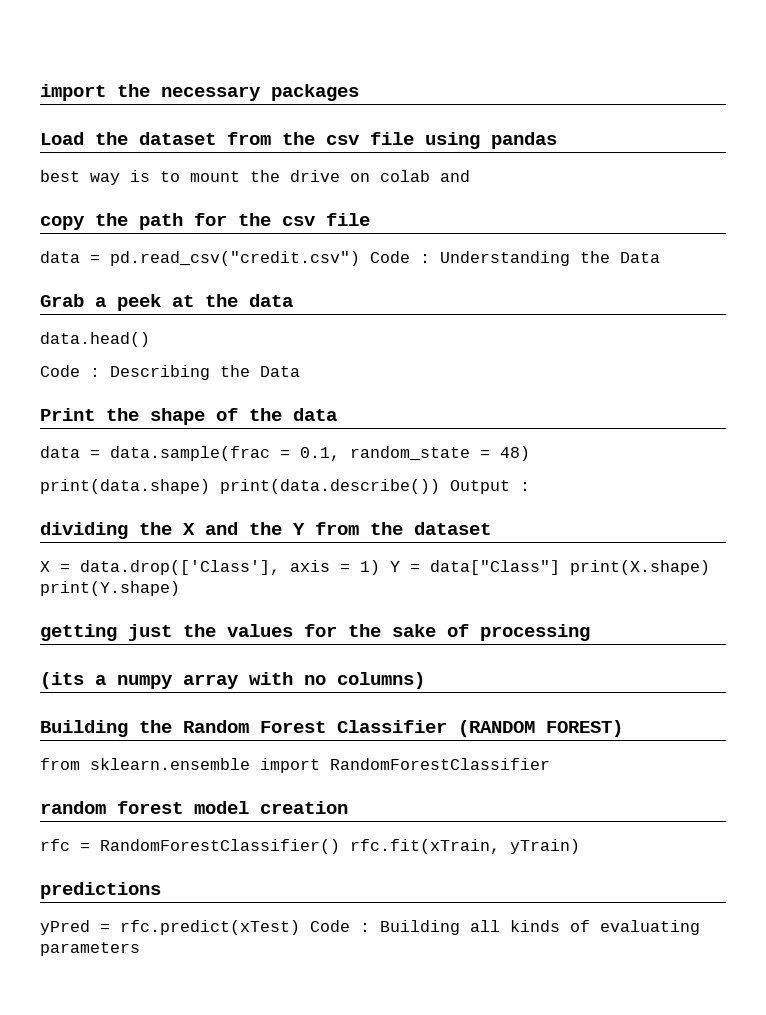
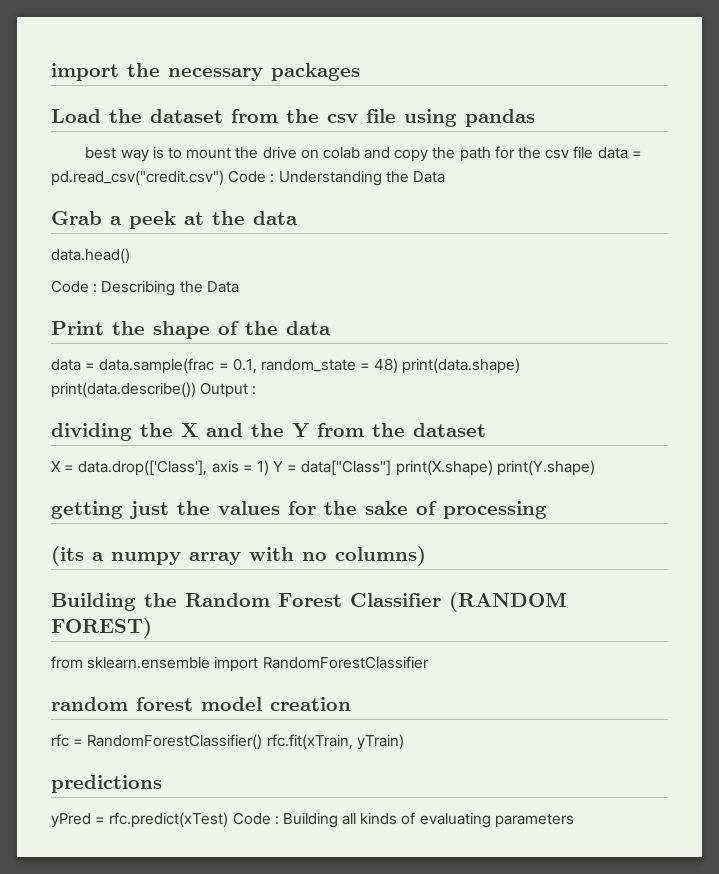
- best way is to mount the drive on colab and
- copy the path for the csv file
- data = pd.read_csv("credit.csv") Code : Understanding the Data
+ best way is to mount the drive on colab and copy the path for the csv file data = pd.read_csv("credit.csv") Code : Understanding the Data
- data = data.sample(frac = 0.1, random_state = 48)
- print(data.shape) print(data.describe()) Output :
+ data = data.sample(frac = 0.1, random_state = 48) print(data.shape) print(data.describe()) Output :

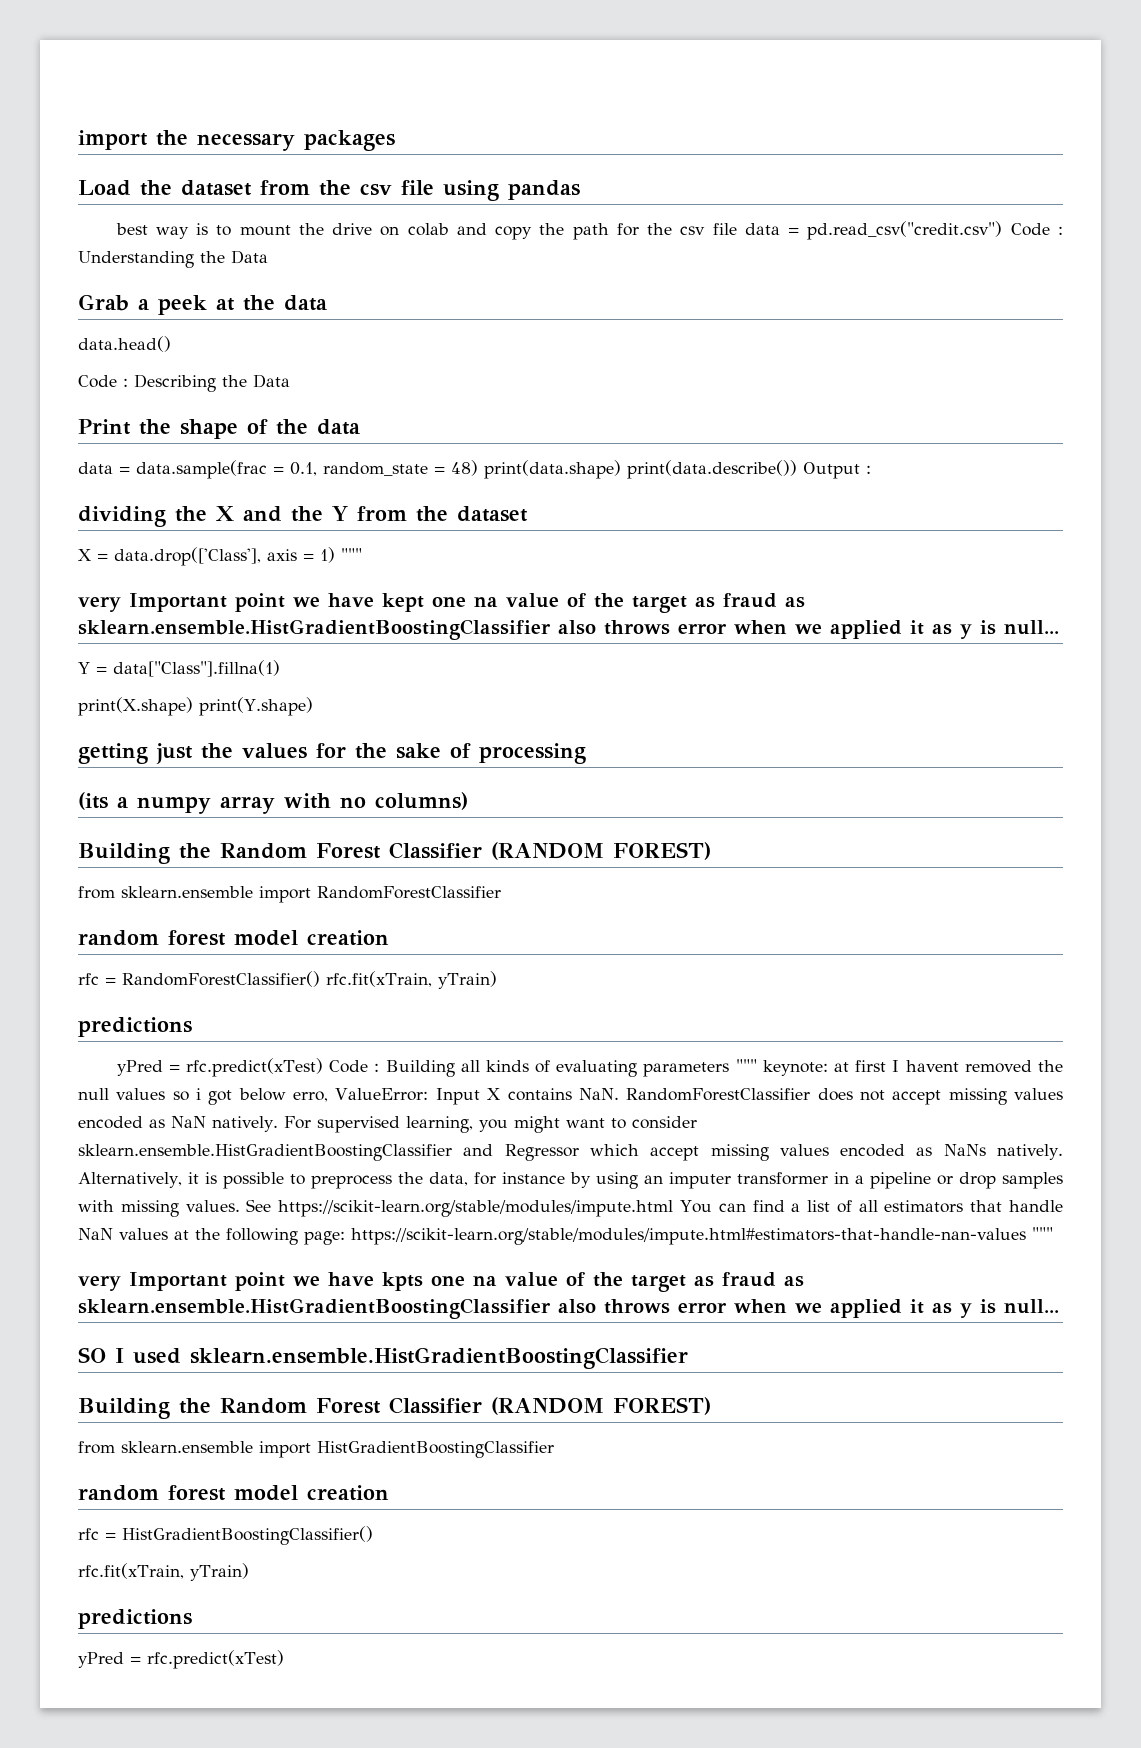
- X = data.drop(['Class'], axis = 1) Y = data["Class"] print(X.shape) print(Y.shape)
+ X = data.drop(['Class'], axis = 1) """
+ very Important point we have kept one na value of the target as fraud as sklearn.ensemble.HistGradientBoostingClassifier also throws error when we applied it as y is null...
+ Y = data["Class"].fillna(1)
+ print(X.shape) print(Y.shape)
- yPred = rfc.predict(xTest) Code : Building all kinds of evaluating parameters
+ yPred = rfc.predict(xTest) Code : Building all kinds of evaluating parameters """ keynote: at first I havent removed the null values so i got below erro, ValueError: Input X contains NaN. RandomForestClassifier does not accept missing values encoded as NaN natively. For supervised learning, you might want to consider sklearn.ensemble.HistGradientBoostingClassifier and Regressor which accept missing values encoded as NaNs natively. Alternatively, it is possible to preprocess the data, for instance by using an imputer transformer in a pipeline or drop samples with missing values. See https://scikit-learn.org/stable/modules/impute.html You can find a list of all estimators that handle NaN values at the following page: https://scikit-learn.org/stable/modules/impute.html#estimators-that-handle-nan-values """
+ very Important point we have kpts one na value of the target as fraud as sklearn.ensemble.HistGradientBoostingClassifier also throws error when we applied it as y is null...
+ SO I used sklearn.ensemble.HistGradientBoostingClassifier
+ Building the Random Forest Classifier (RANDOM FOREST)
+ from sklearn.ensemble import HistGradientBoostingClassifier
+ random forest model creation
+ rfc = HistGradientBoostingClassifier()
+ rfc.fit(xTrain, yTrain)
+ predictions
+ yPred = rfc.predict(xTest)

